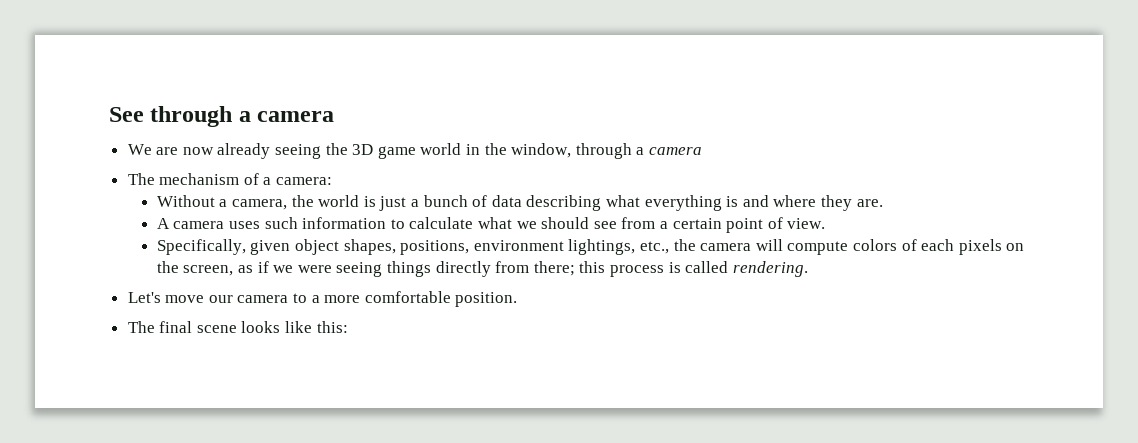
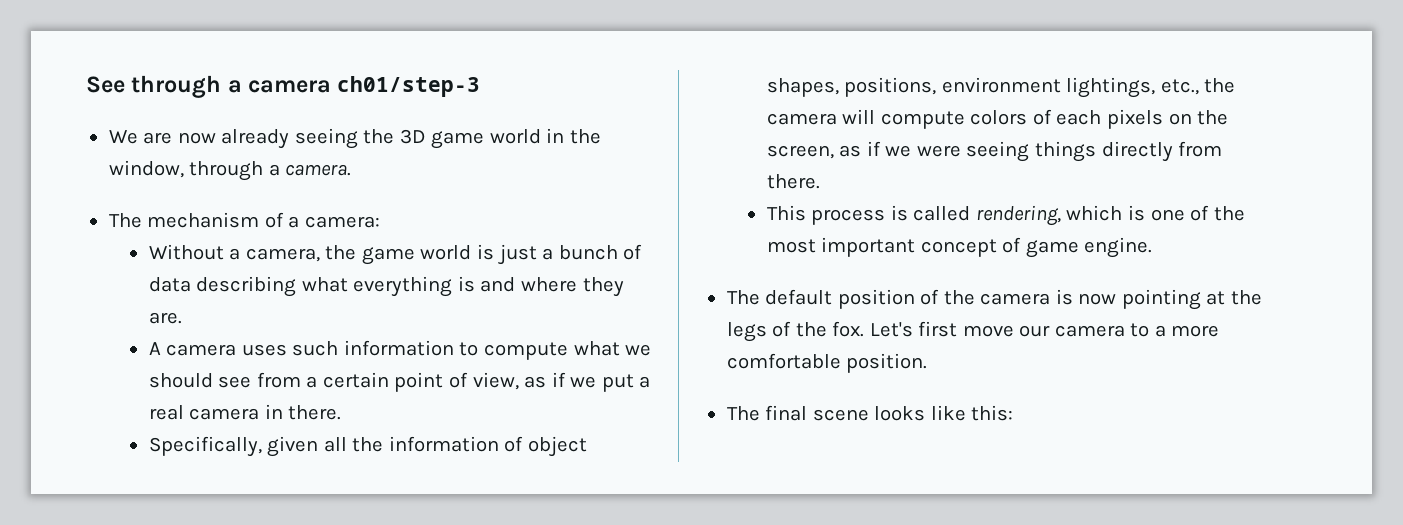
- See through a camera
+ See through a camera ch01/step-3
- We are now already seeing the 3D game world in the window, through a camera
+ We are now already seeing the 3D game world in the window, through a camera.
- Without a camera, the world is just a bunch of data describing what everything is and where they are.
+ Without a camera, the game world is just a bunch of data describing what everything is and where they are.
- A camera uses such information to calculate what we should see from a certain point of view.
- Specifically, given object shapes, positions, environment lightings, etc., the camera will compute colors of each pixels on the screen, as if we were seeing things directly from there; this process is called rendering.
- Let's move our camera to a more comfortable position.
+ A camera uses such information to compute what we should see from a certain point of view, as if we put a real camera in there.
+ Specifically, given all the information of object shapes, positions, environment lightings, etc., the camera will compute colors of each pixels on the screen, as if we were seeing things directly from there.
+ This process is called rendering, which is one of the most important concept of game engine.
+ The default position of the camera is now pointing at the legs of the fox. Let's first move our camera to a more comfortable position.

